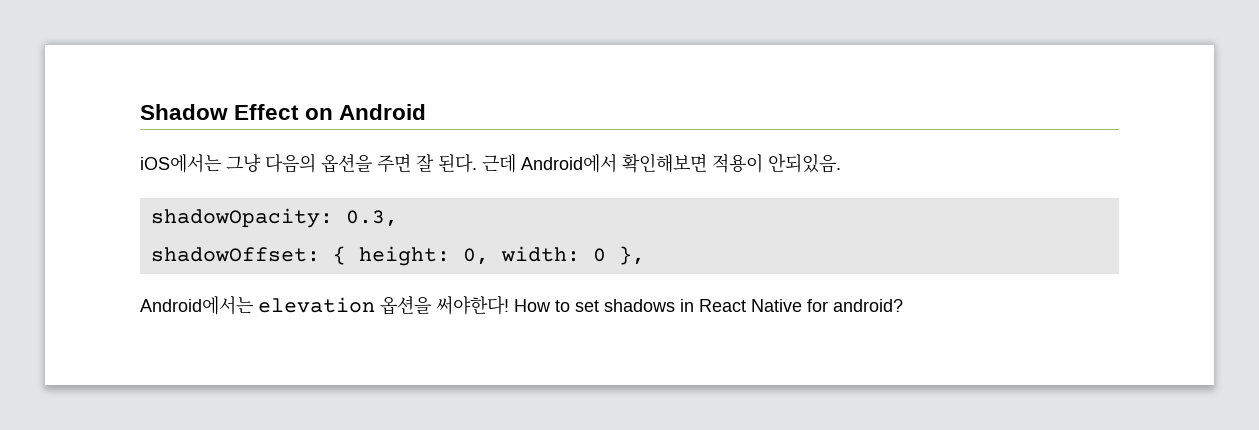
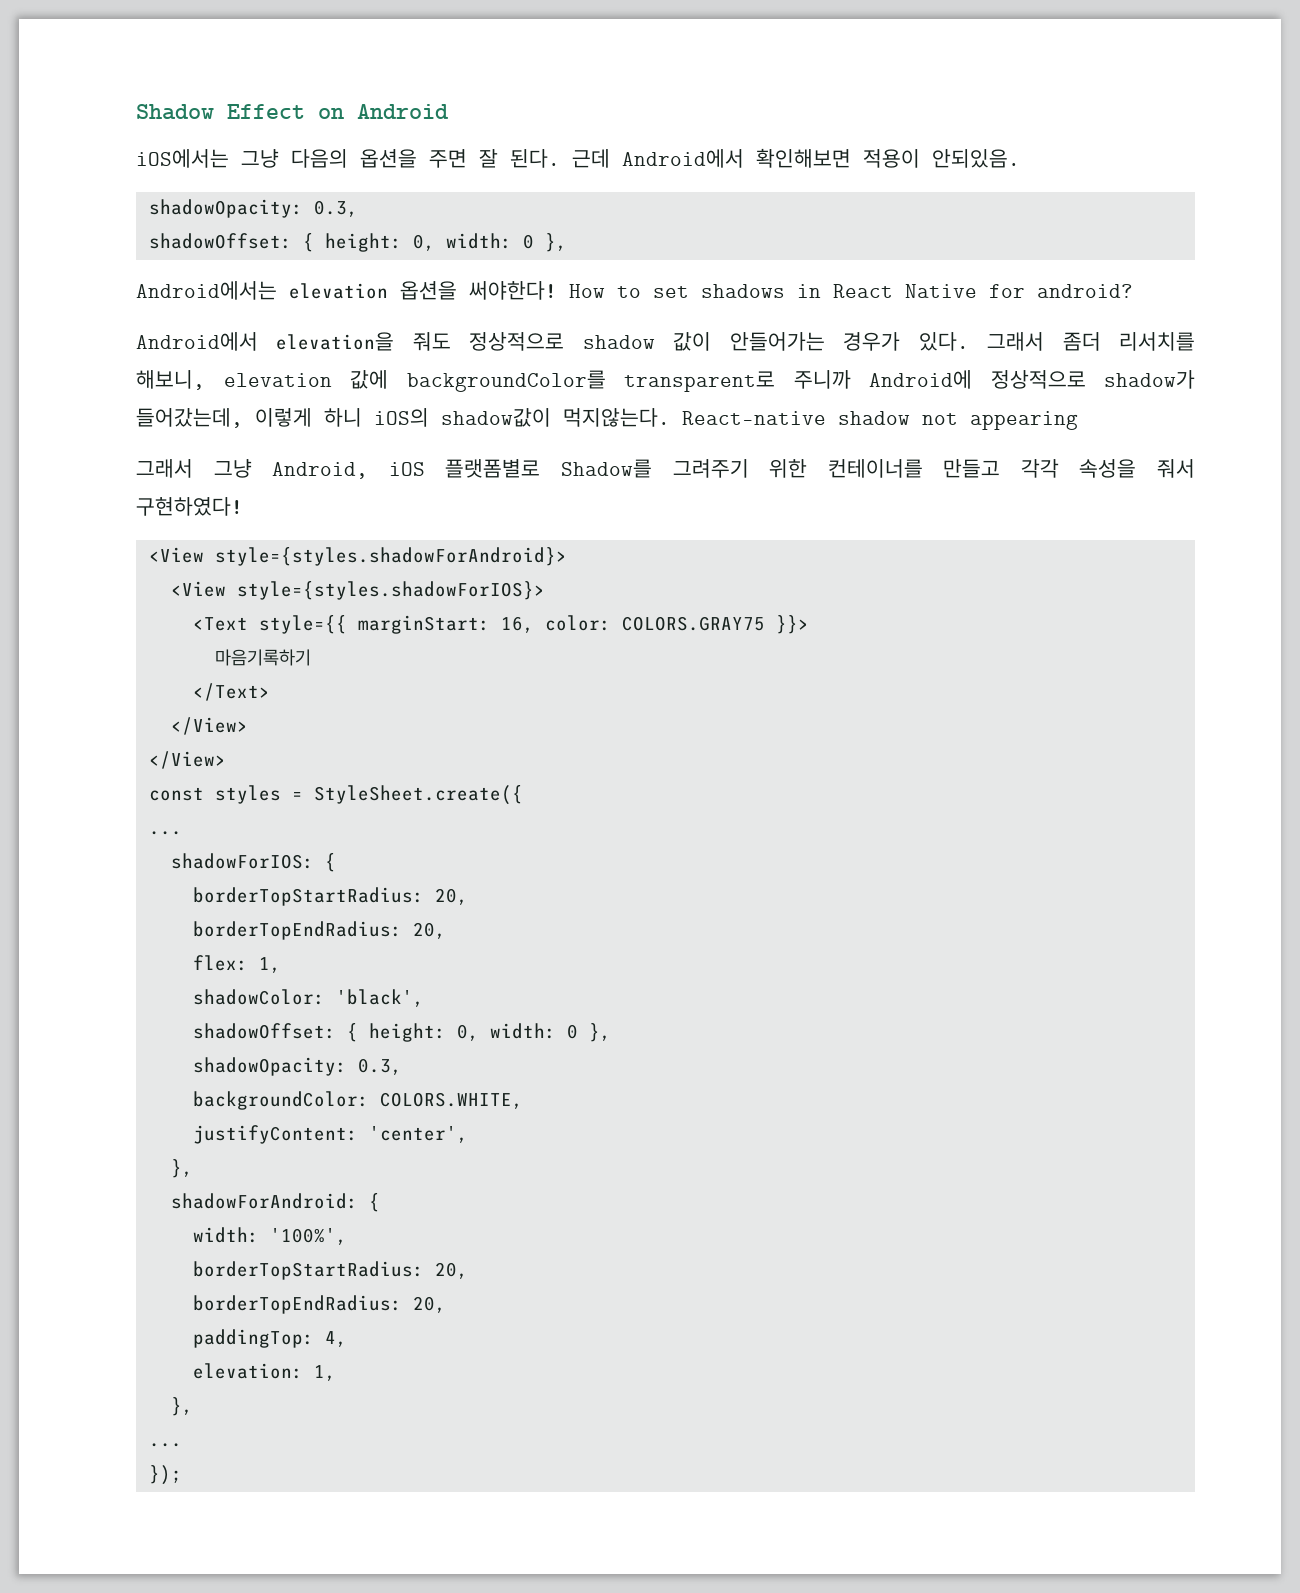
+ Android에서 elevation을 줘도 정상적으로 shadow 값이 안들어가는 경우가 있다. 그래서 좀더 리서치를 해보니, elevation 값에 backgroundColor를 transparent로 주니까 Android에 정상적으로 shadow가 들어갔는데, 이렇게 하니 iOS의 shadow값이 먹지않는다. React-native shadow not appearing
+ 그래서 그냥 Android, iOS 플랫폼별로 Shadow를 그려주기 위한 컨테이너를 만들고 각각 속성을 줘서 구현하였다!
+ <View style={styles.shadowForAndroid}>
+ <View style={styles.shadowForIOS}>
+ <Text style={{ marginStart: 16, color: COLORS.GRAY75 }}>
+ 마음기록하기
+ </Text>
+ </View>
+ </View>
+ const styles = StyleSheet.create({
+ ...
+ shadowForIOS: {
+ borderTopStartRadius: 20,
+ borderTopEndRadius: 20,
+ flex: 1,
+ shadowColor: 'black',
+ shadowOffset: { height: 0, width: 0 },
+ shadowOpacity: 0.3,
+ backgroundColor: COLORS.WHITE,
+ justifyContent: 'center',
+ },
+ shadowForAndroid: {
+ width: '100%',
+ borderTopStartRadius: 20,
+ borderTopEndRadius: 20,
+ paddingTop: 4,
+ elevation: 1,
+ },
+ ...
+ });

